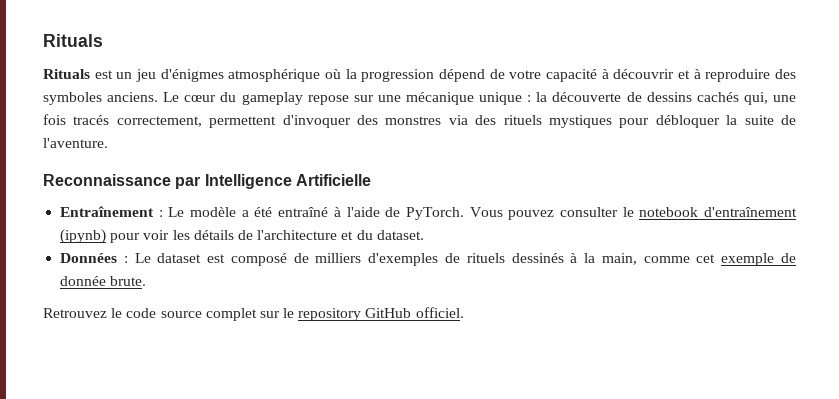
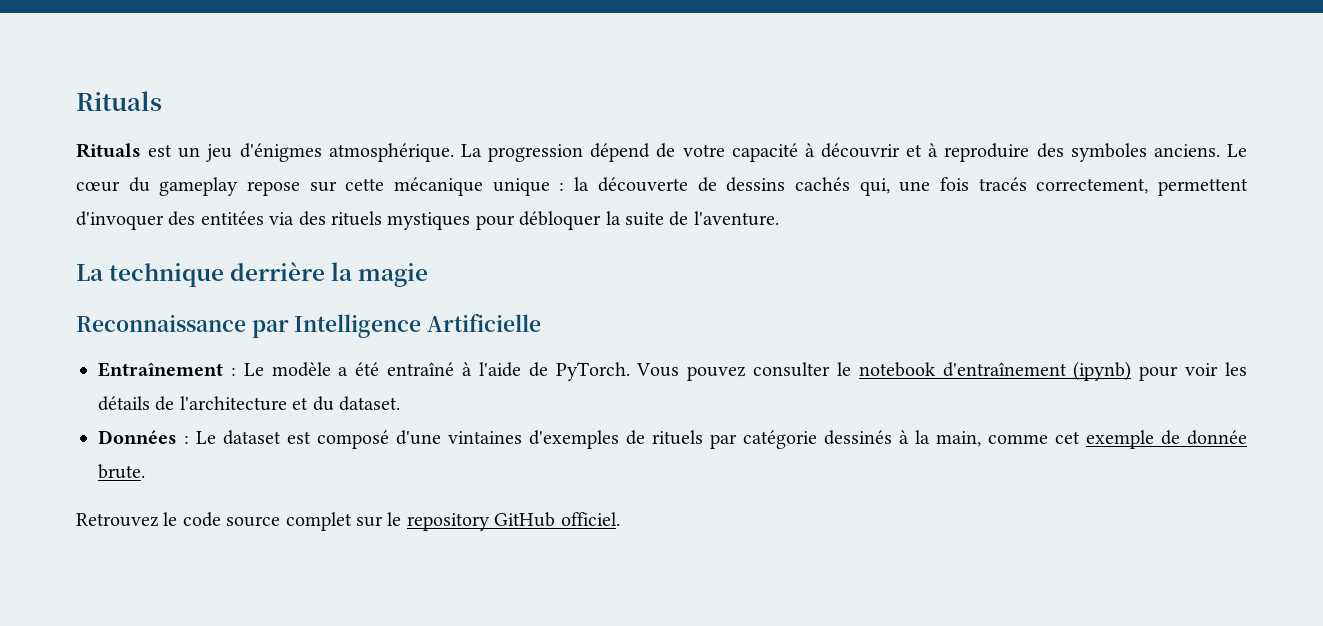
- Rituals est un jeu d'énigmes atmosphérique où la progression dépend de votre capacité à découvrir et à reproduire des symboles anciens.
+ Rituals est un jeu d'énigmes atmosphérique. La progression dépend de votre capacité à découvrir et à reproduire des symboles anciens.
- Le cœur du gameplay repose sur une mécanique unique : la découverte de dessins cachés qui, une fois tracés correctement, permettent d'invoquer des monstres via des rituels mystiques pour débloquer la suite de l'aventure.
+ Le cœur du gameplay repose sur cette mécanique unique : la découverte de dessins cachés qui, une fois tracés correctement, permettent d'invoquer des entitées via des rituels mystiques pour débloquer la suite de l'aventure.
+ La technique derrière la magie
- Données : Le dataset est composé de milliers d'exemples de rituels dessinés à la main, comme cet exemple de donnée brute.
+ Données : Le dataset est composé d'une vintaines d'exemples de rituels par catégorie dessinés à la main, comme cet exemple de donnée brute.

